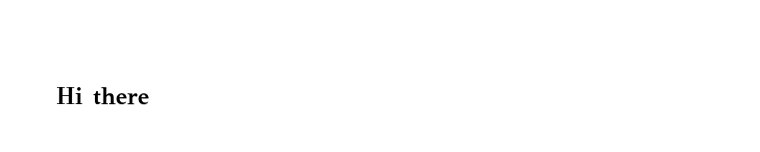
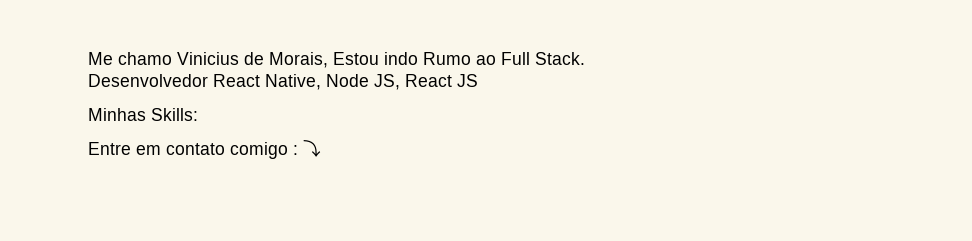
- Hi there
+ Me chamo Vinicius de Morais, Estou indo Rumo ao Full Stack.
+ Desenvolvedor React Native, Node JS, React JS
+ Minhas Skills:
+ Entre em contato comigo : ⤵

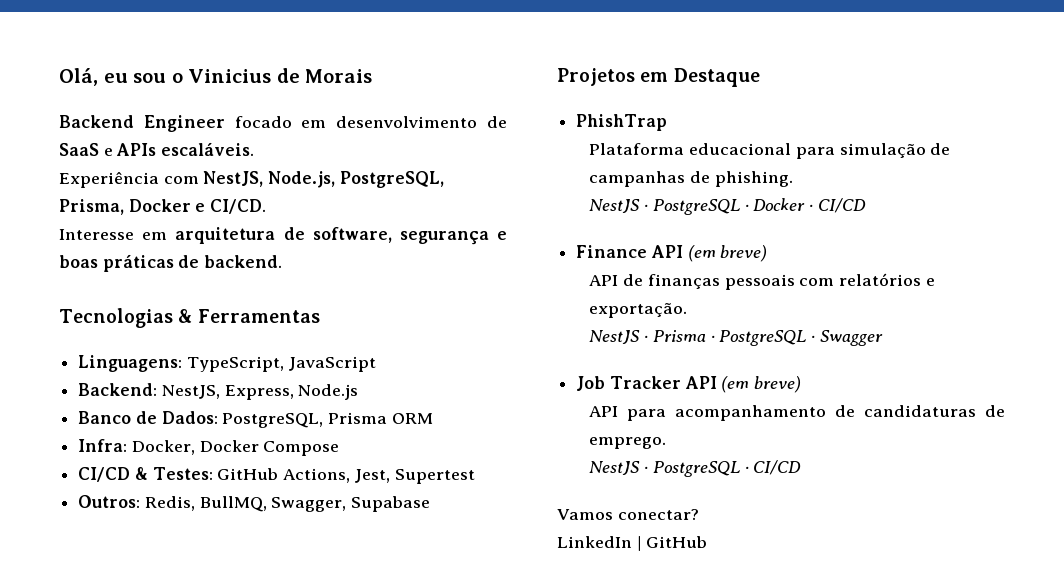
- Me chamo Vinicius de Morais, Estou indo Rumo ao Full Stack.
- Desenvolvedor React Native, Node JS, React JS
- Minhas Skills:
- Entre em contato comigo : ⤵
+ Olá, eu sou o Vinicius de Morais
+ Backend Engineer focado em desenvolvimento de SaaS e APIs escaláveis.
+ Experiência com NestJS, Node.js, PostgreSQL, Prisma, Docker e CI/CD.
+ Interesse em arquitetura de software, segurança e boas práticas de backend.
+ Tecnologias & Ferramentas
+ Linguagens: TypeScript, JavaScript
+ Backend: NestJS, Express, Node.js
+ Banco de Dados: PostgreSQL, Prisma ORM
+ Infra: Docker, Docker Compose
+ CI/CD & Testes: GitHub Actions, Jest, Supertest
+ Outros: Redis, BullMQ, Swagger, Supabase
+ Projetos em Destaque
+ PhishTrap
+ Plataforma educacional para simulação de campanhas de phishing.
+ NestJS · PostgreSQL · Docker · CI/CD
+ Finance API (em breve)
+ API de finanças pessoais com relatórios e exportação.
+ NestJS · Prisma · PostgreSQL · Swagger
+ Job Tracker API (em breve)
+ API para acompanhamento de candidaturas de emprego.
+ NestJS · PostgreSQL · CI/CD
+ Vamos conectar?
+ LinkedIn | GitHub

